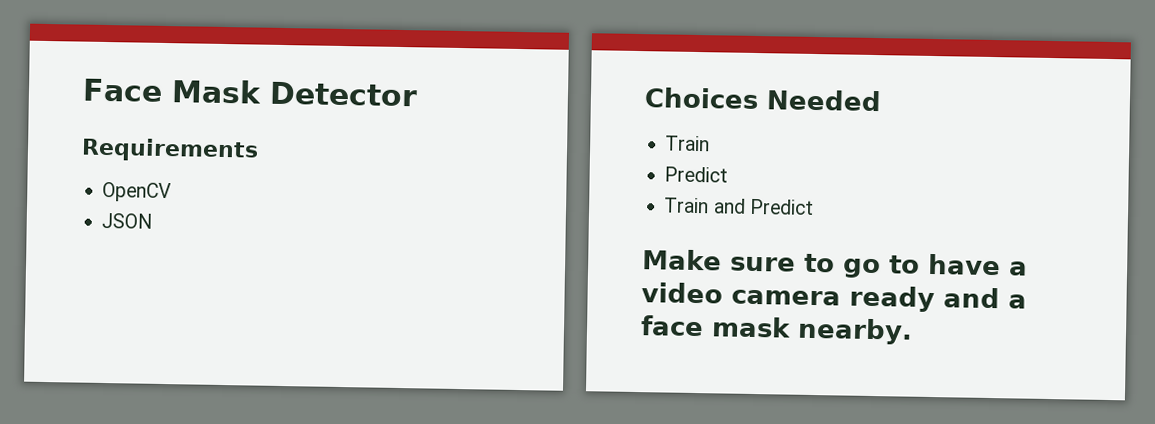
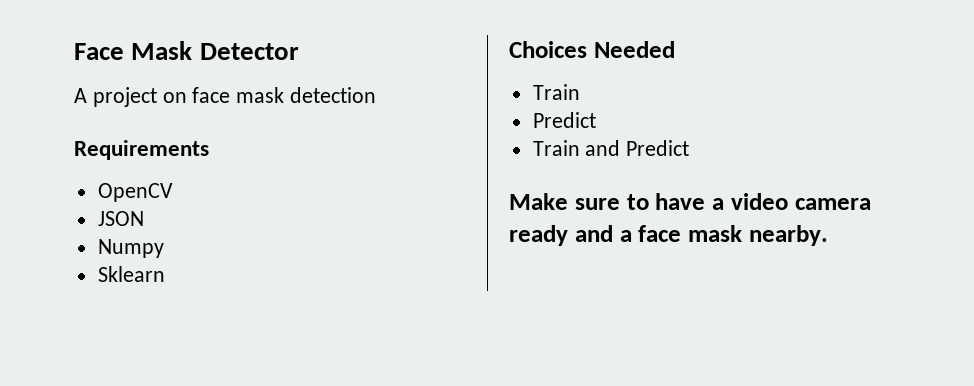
+ A project on face mask detection
+ Numpy
+ Sklearn
- Make sure to go to have a video camera ready and a face mask nearby.
+ Make sure to have a video camera ready and a face mask nearby.

